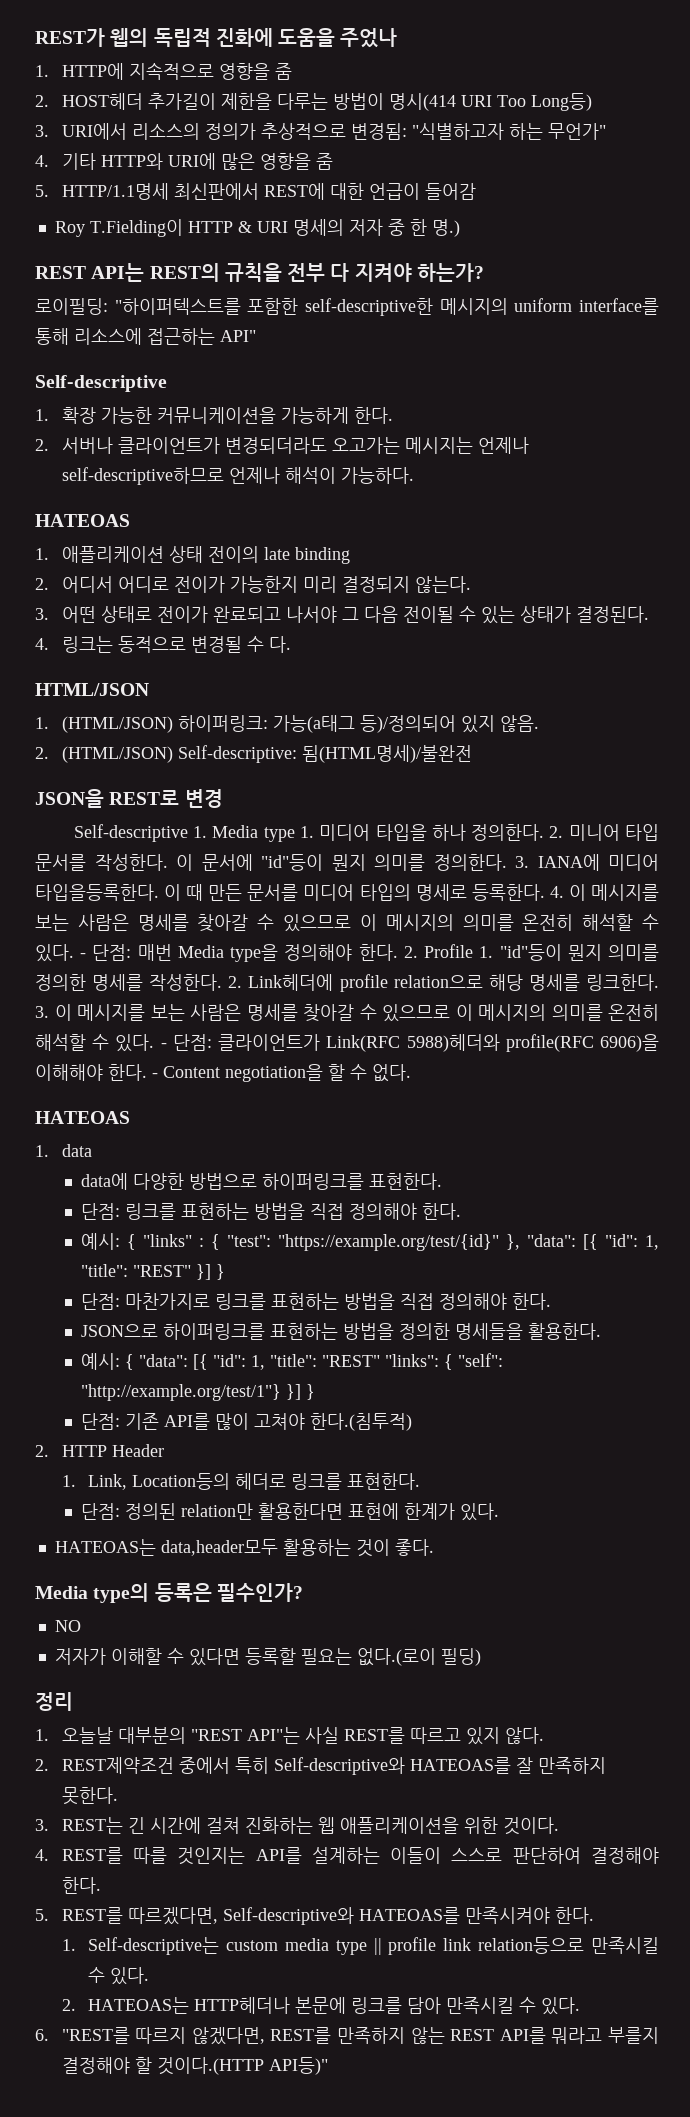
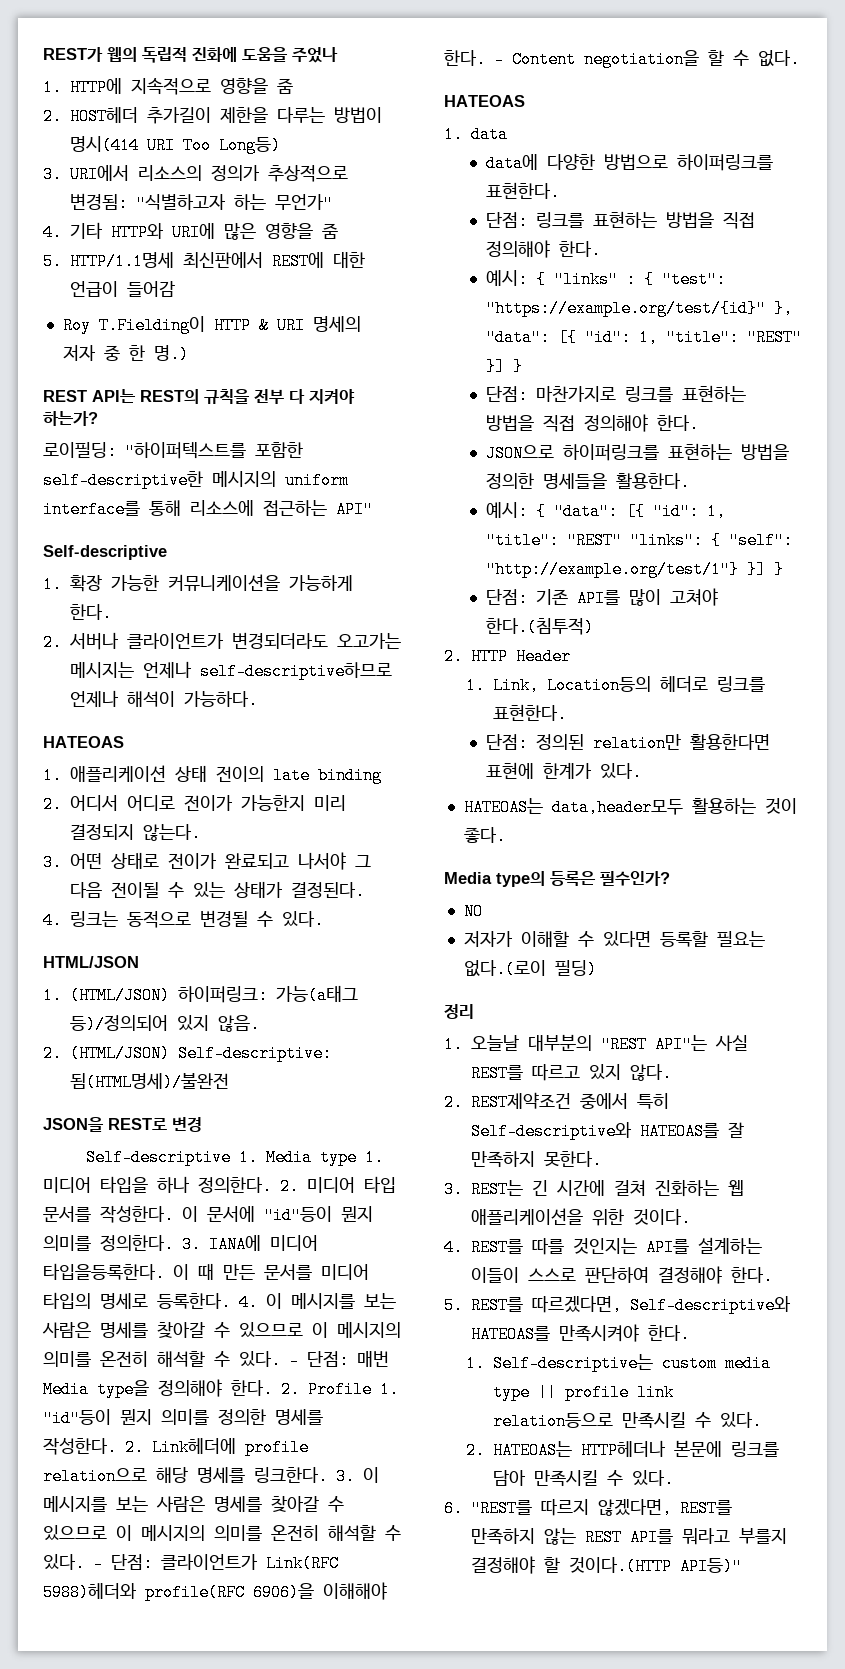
- 4. 링크는 동적으로 변경될 수 다.
+ 4. 링크는 동적으로 변경될 수 있다.
- 2. 미니어 타입 문서를 작성한다.
+ 2. 미디어 타입 문서를 작성한다.

